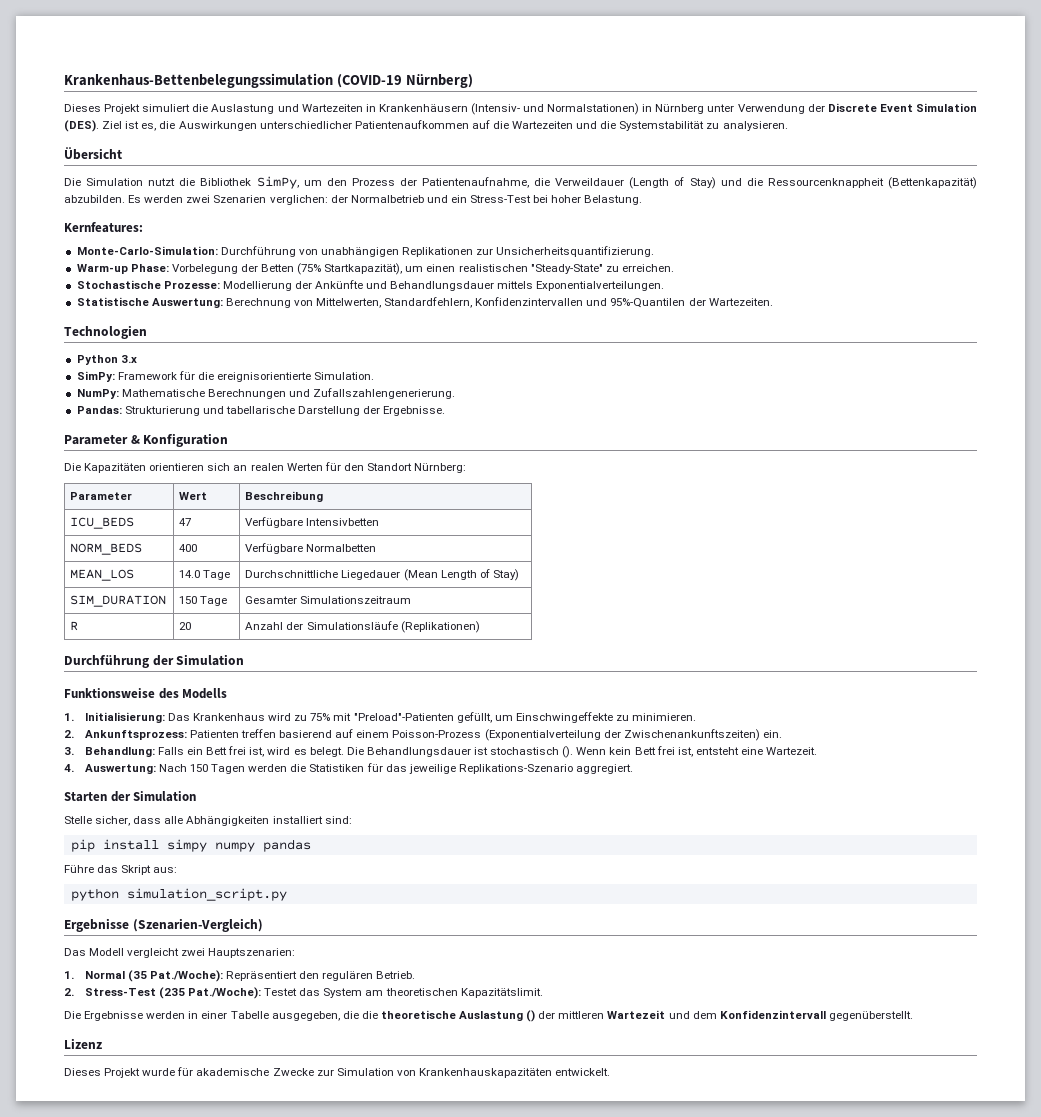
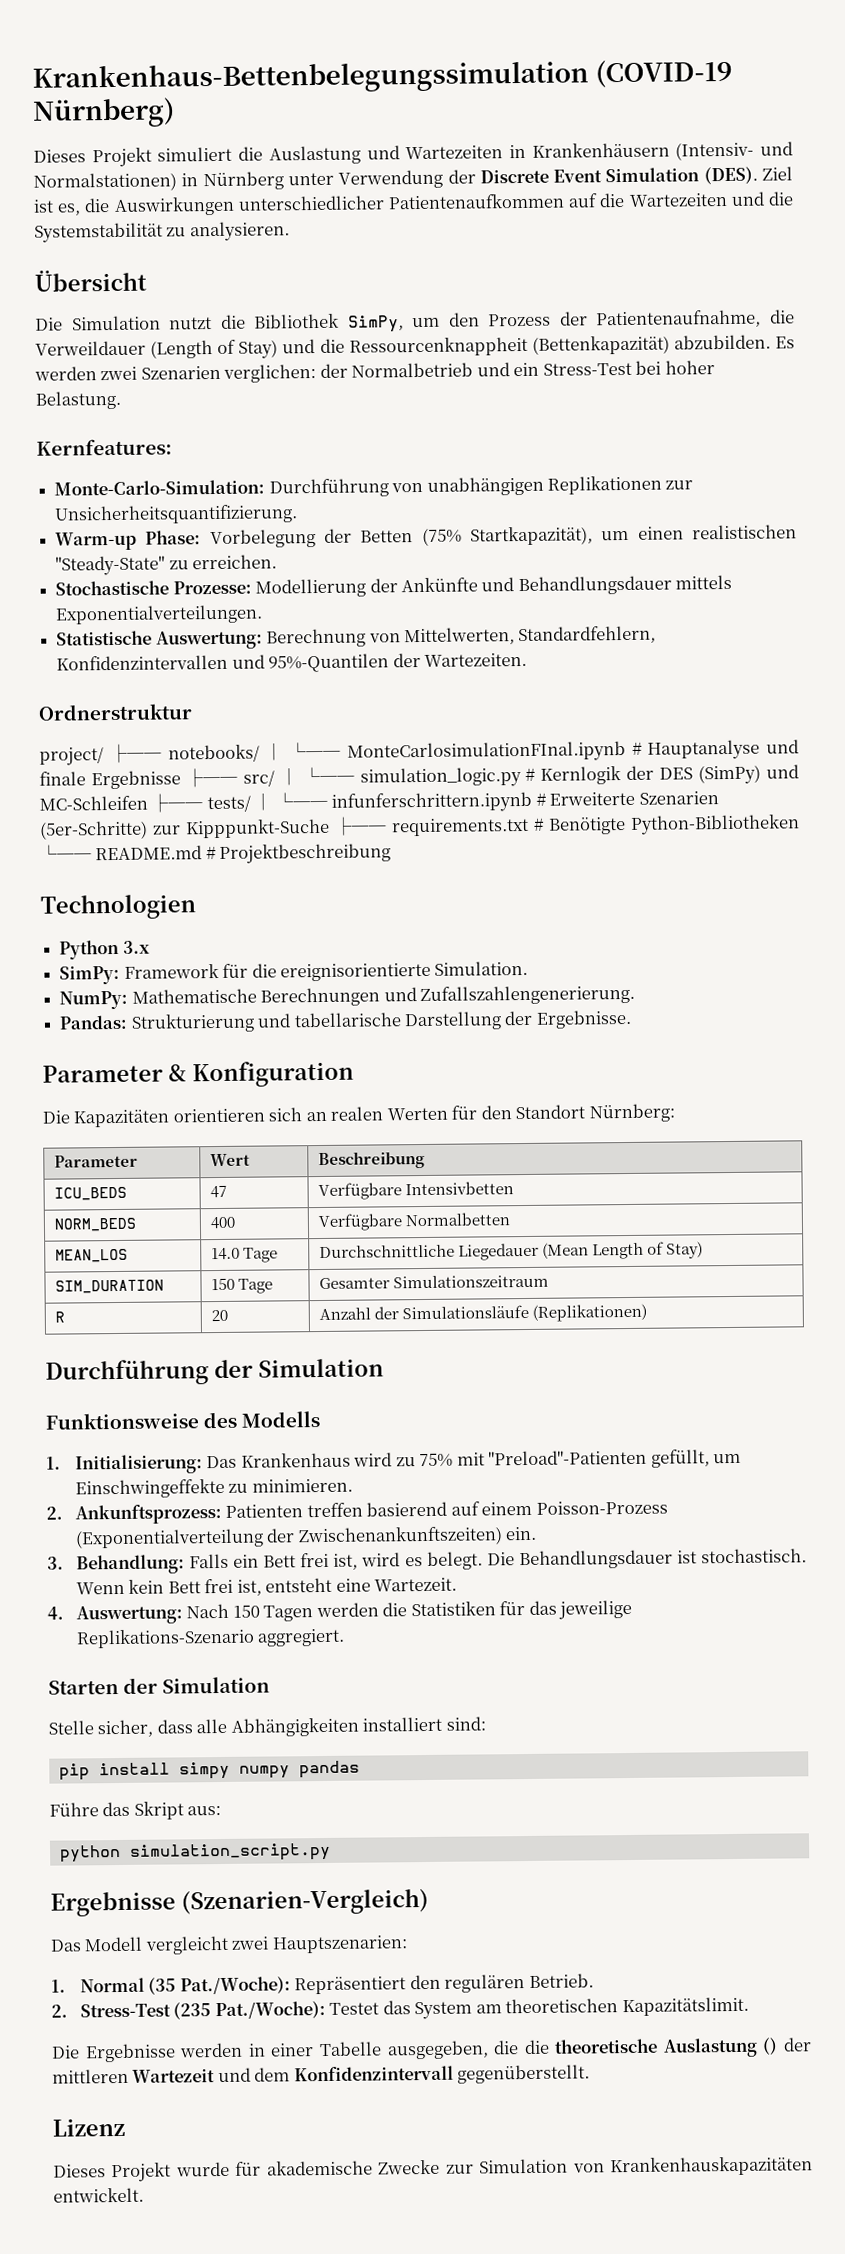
+ Ordnerstruktur
+ project/ ├── notebooks/ │ └── MonteCarlosimulationFInal.ipynb # Hauptanalyse und finale Ergebnisse ├── src/ │ └── simulation_logic.py # Kernlogik der DES (SimPy) und MC-Schleifen ├── tests/ │ └── infunferschrittern.ipynb # Erweiterte Szenarien (5er-Schritte) zur Kipppunkt-Suche ├── requirements.txt # Benötigte Python-Bibliotheken └── README.md # Projektbeschreibung
- Die Behandlungsdauer ist stochastisch ().
+ Die Behandlungsdauer ist stochastisch.

